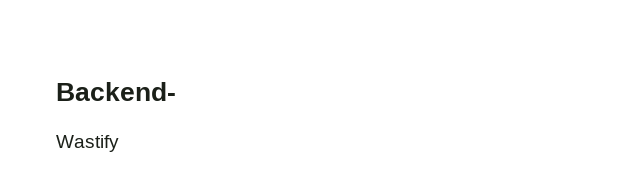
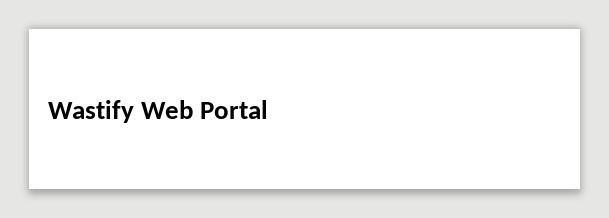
- Backend-
- Wastify
+ Wastify Web Portal

